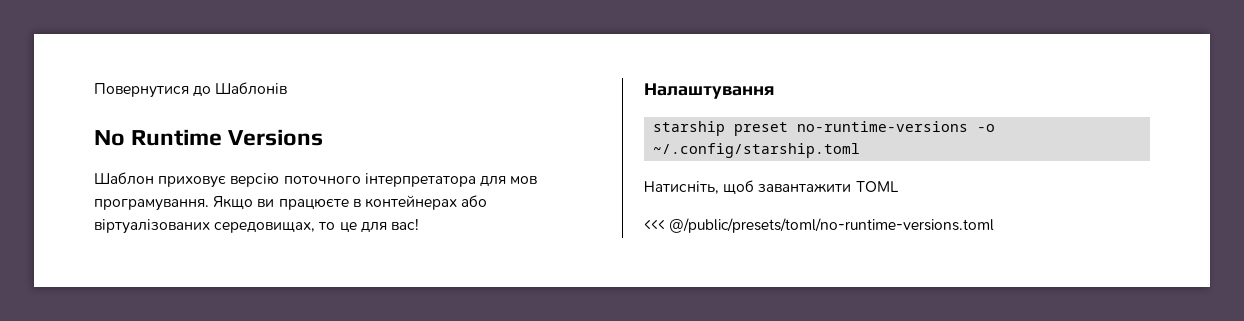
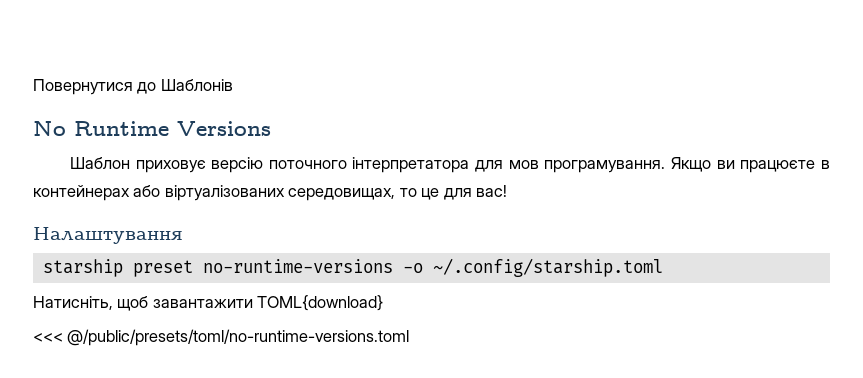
- Натисніть, щоб завантажити TOML
+ Натисніть, щоб завантажити TOML{download}

